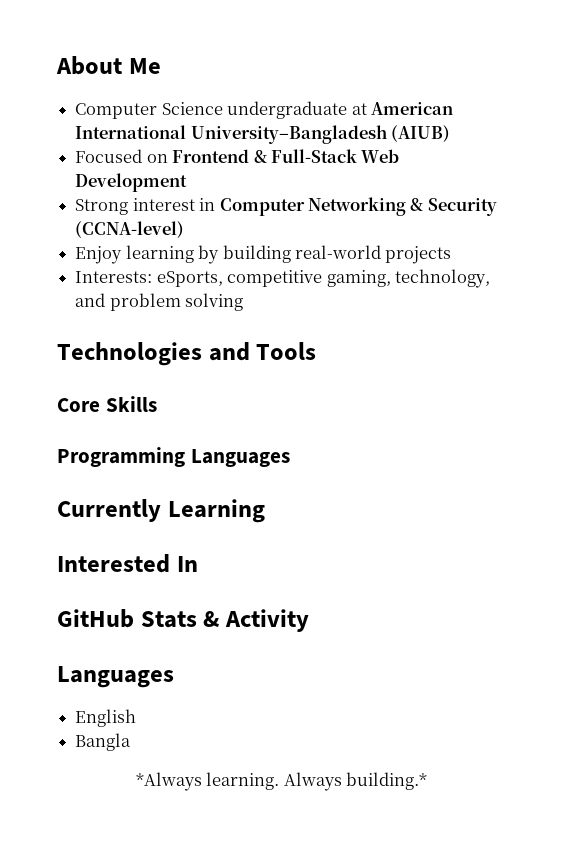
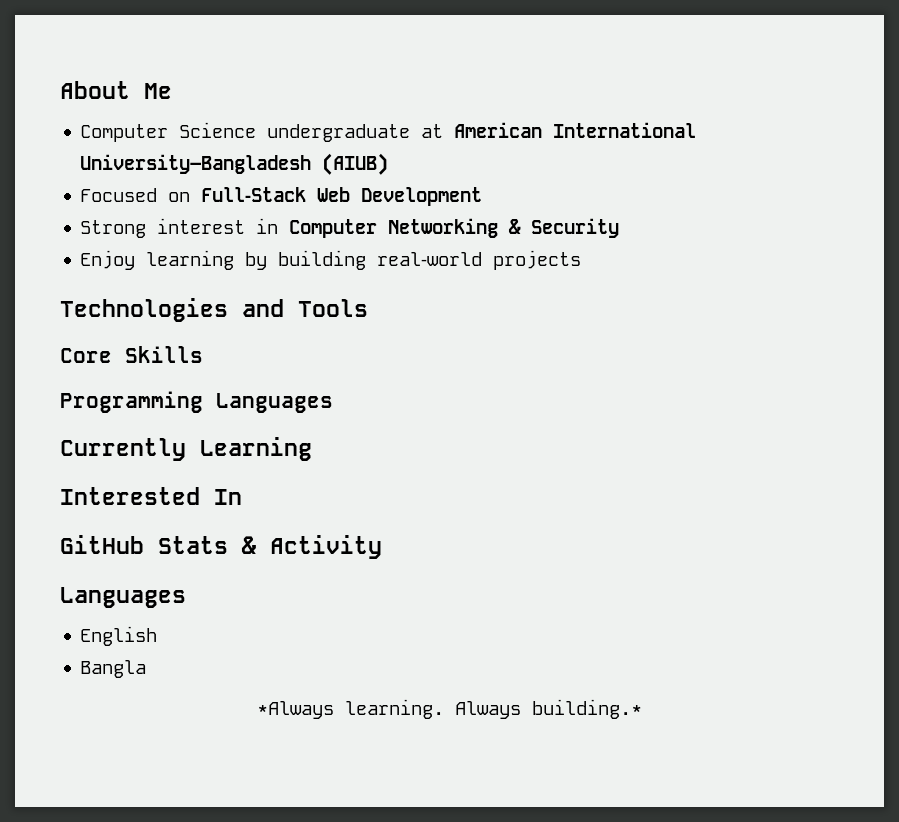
- Focused on Frontend & Full‑Stack Web Development
+ Focused on Full‑Stack Web Development
- Strong interest in Computer Networking & Security (CCNA‑level)
+ Strong interest in Computer Networking & Security
- Interests: eSports, competitive gaming, technology, and problem solving

